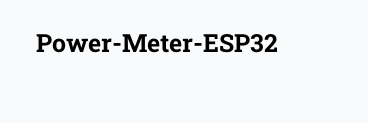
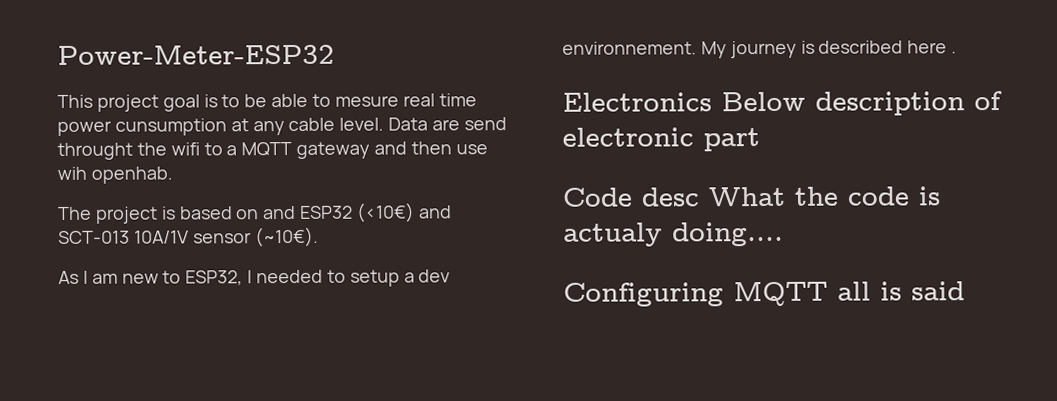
+ This project goal is to be able to mesure real time power cunsumption at any cable level. Data are send throught the wifi to a MQTT gateway and then use wih openhab.
+ The project is based on and ESP32 (<10€) and SCT-013 10A/1V sensor (~10€).
+ As I am new to ESP32, I needed to setup a dev environnement. My journey is described here .
+ Electronics Below description of electronic part
+ Code desc What the code is actualy doing....
+ Configuring MQTT all is said

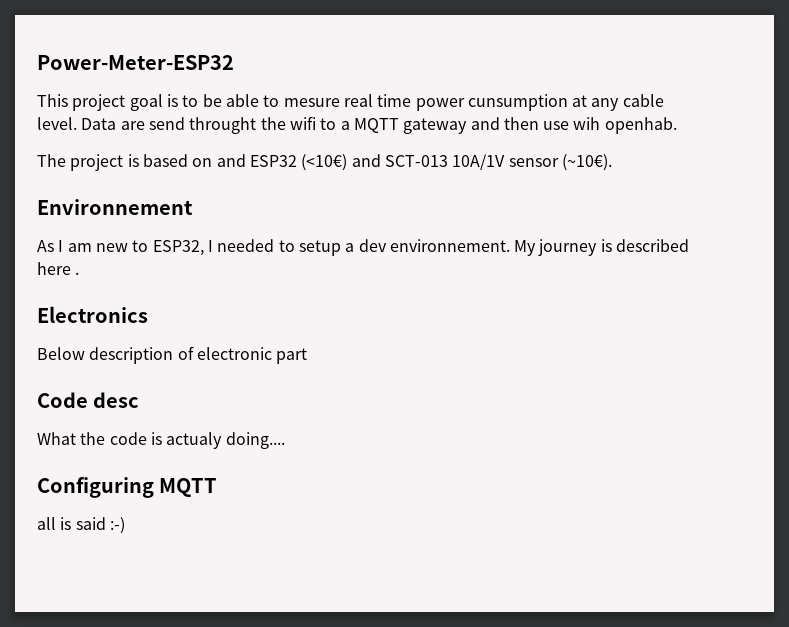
+ Environnement
- Electronics Below description of electronic part
+ Electronics
+ Below description of electronic part
- Code desc What the code is actualy doing....
+ Code desc
+ What the code is actualy doing....
- Configuring MQTT all is said
+ Configuring MQTT
+ all is said :-)

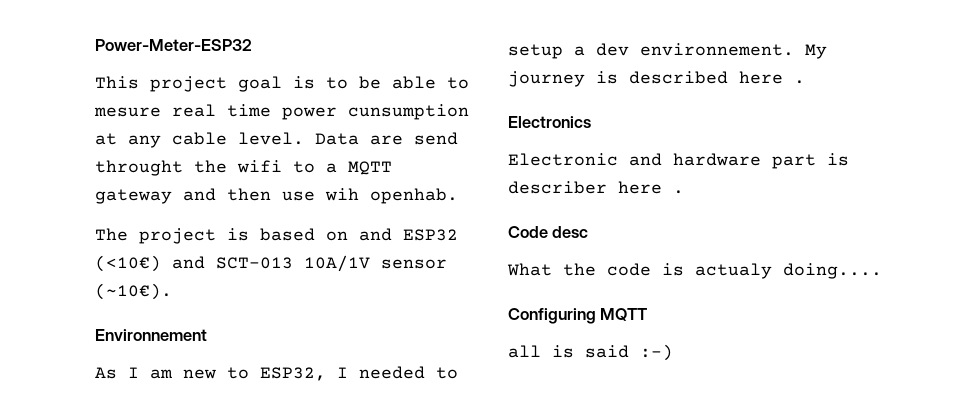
- Below description of electronic part
+ Electronic and hardware part is describer here .

